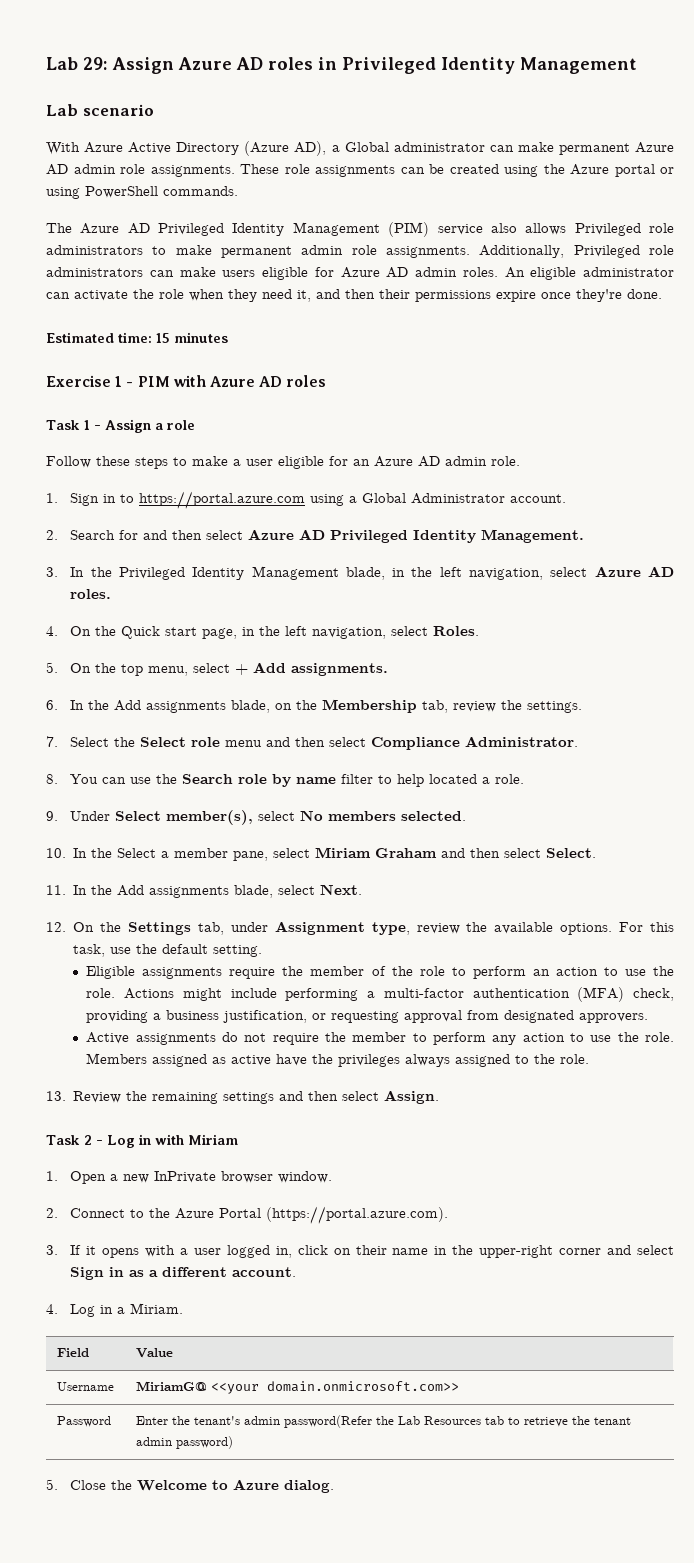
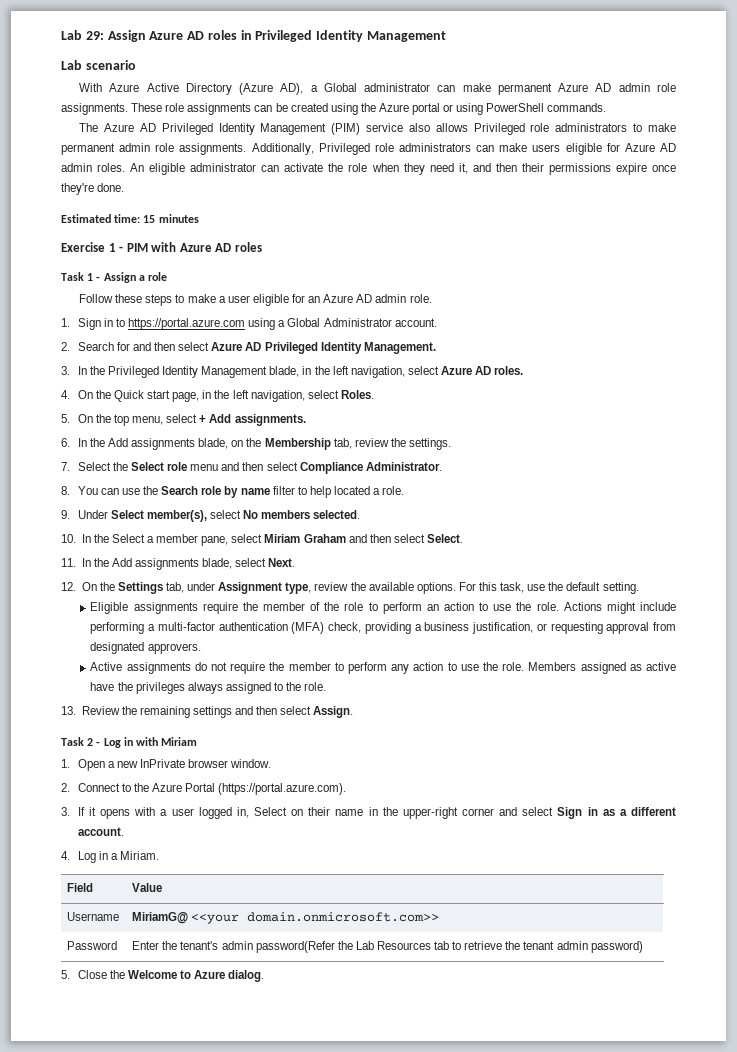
- 3. If it opens with a user logged in, click on their name in the upper-right corner and select Sign in as a different account.
+ 3. If it opens with a user logged in, Select on their name in the upper-right corner and select Sign in as a different account.

